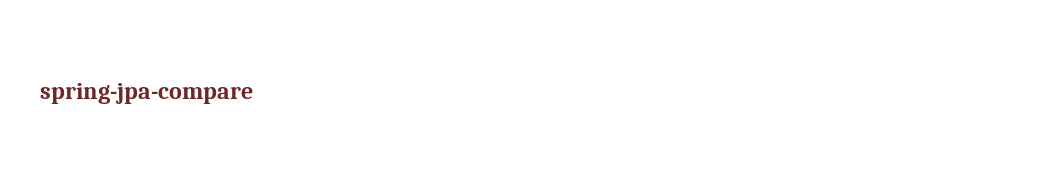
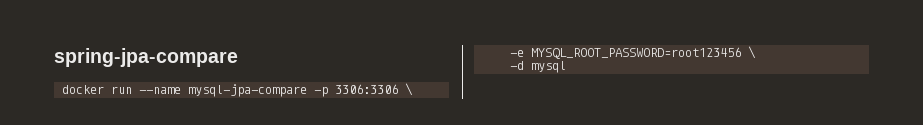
+ docker run --name mysql-jpa-compare -p 3306:3306 \
+ -e MYSQL_ROOT_PASSWORD=root123456 \
+ -d mysql

